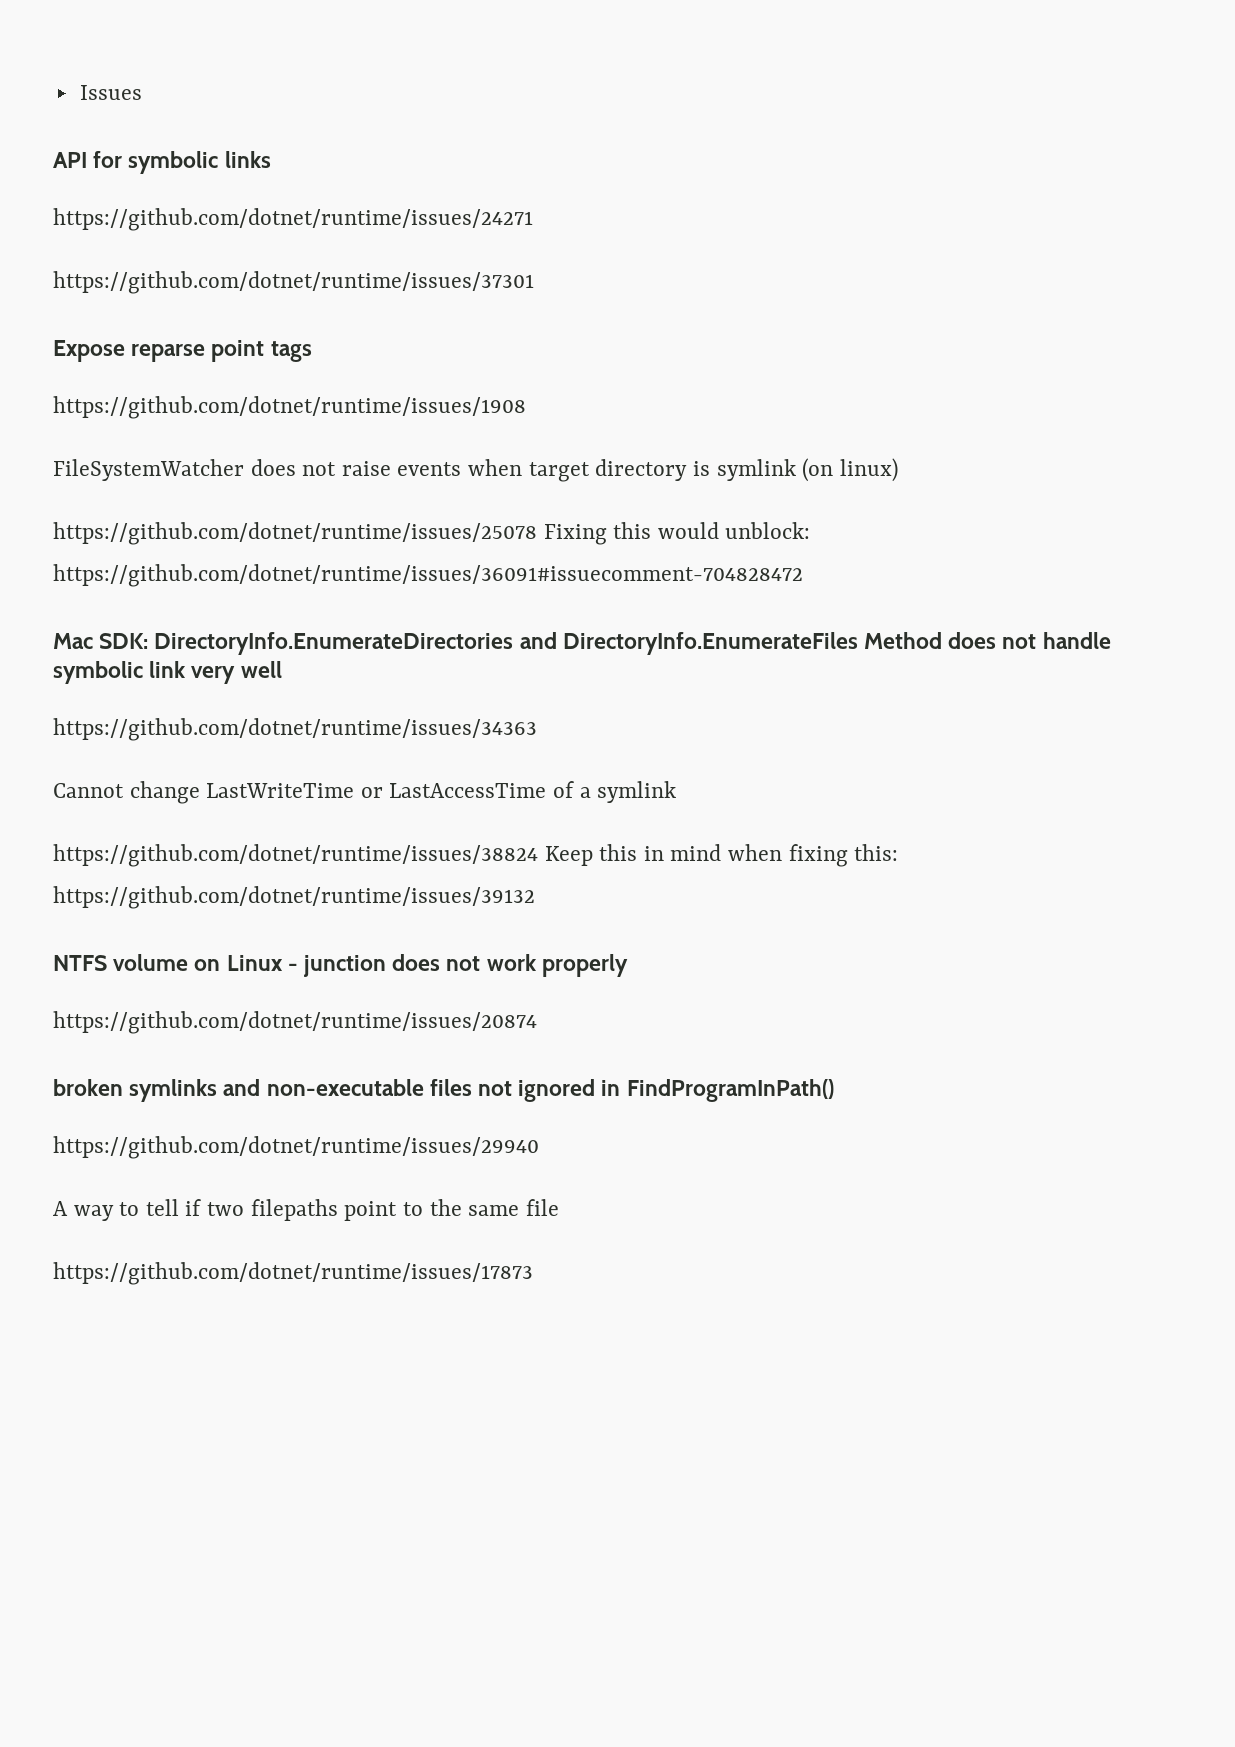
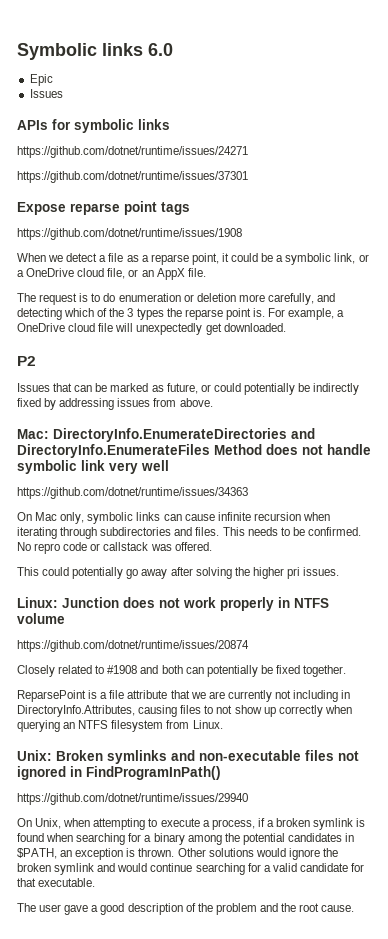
+ Symbolic links 6.0
+ Epic
- API for symbolic links
+ APIs for symbolic links
- FileSystemWatcher does not raise events when target directory is symlink (on linux)
- https://github.com/dotnet/runtime/issues/25078 Fixing this would unblock: https://github.com/dotnet/runtime/issues/36091#issuecomment-704828472
- Mac SDK: DirectoryInfo.EnumerateDirectories and DirectoryInfo.EnumerateFiles Method does not handle symbolic link very well
+ When we detect a file as a reparse point, it could be a symbolic link, or a OneDrive cloud file, or an AppX file.
+ The request is to do enumeration or deletion more carefully, and detecting which of the 3 types the reparse point is. For example, a OneDrive cloud file will unexpectedly get downloaded.
+ P2
+ Issues that can be marked as future, or could potentially be indirectly fixed by addressing issues from above.
+ Mac: DirectoryInfo.EnumerateDirectories and DirectoryInfo.EnumerateFiles Method does not handle symbolic link very well
- Cannot change LastWriteTime or LastAccessTime of a symlink
- https://github.com/dotnet/runtime/issues/38824 Keep this in mind when fixing this: https://github.com/dotnet/runtime/issues/39132
- NTFS volume on Linux - junction does not work properly
+ On Mac only, symbolic links can cause infinite recursion when iterating through subdirectories and files. This needs to be confirmed. No repro code or callstack was offered.
+ This could potentially go away after solving the higher pri issues.
+ Linux: Junction does not work properly in NTFS volume
  https://github.com/dotnet/runtime/issues/20874
- broken symlinks and non-executable files not ignored in FindProgramInPath()
+ Closely related to #1908 and both can potentially be fixed together.
+ ReparsePoint is a file attribute that we are currently not including in DirectoryInfo.Attributes, causing files to not show up correctly when querying an NTFS filesystem from Linux.
+ Unix: Broken symlinks and non-executable files not ignored in FindProgramInPath()
- A way to tell if two filepaths point to the same file
- https://github.com/dotnet/runtime/issues/17873
+ On Unix, when attempting to execute a process, if a broken symlink is found when searching for a binary among the potential candidates in $PATH, an exception is thrown. Other solutions would ignore the broken symlink and would continue searching for a valid candidate for that executable.
+ The user gave a good description of the problem and the root cause.

